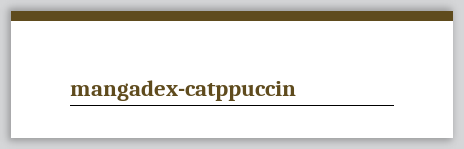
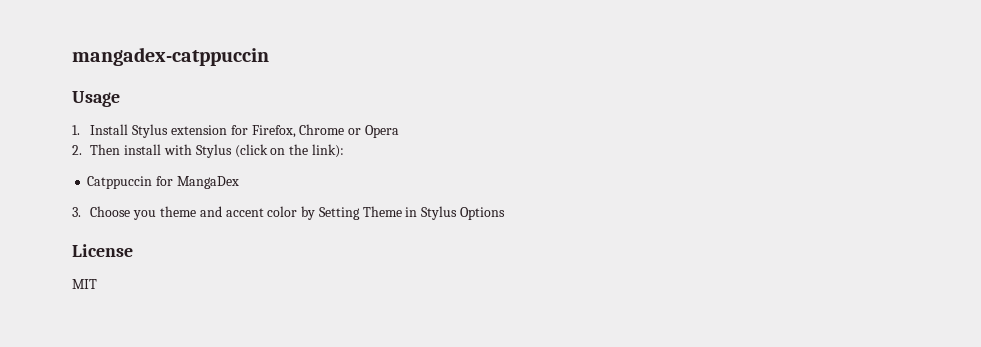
+ Usage
+ 1. Install Stylus extension for Firefox, Chrome or Opera
+ 2. Then install with Stylus (click on the link):
+ Catppuccin for MangaDex
+ 3. Choose you theme and accent color by Setting Theme in Stylus Options
+ License
+ MIT

